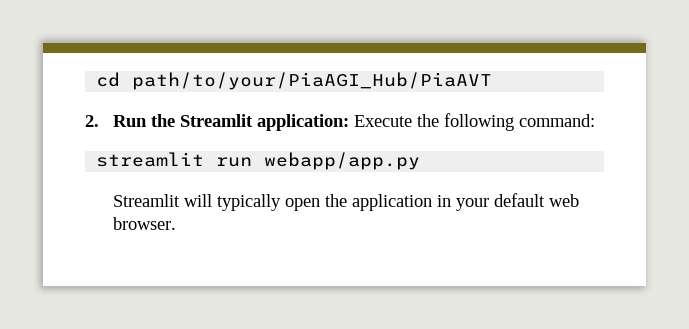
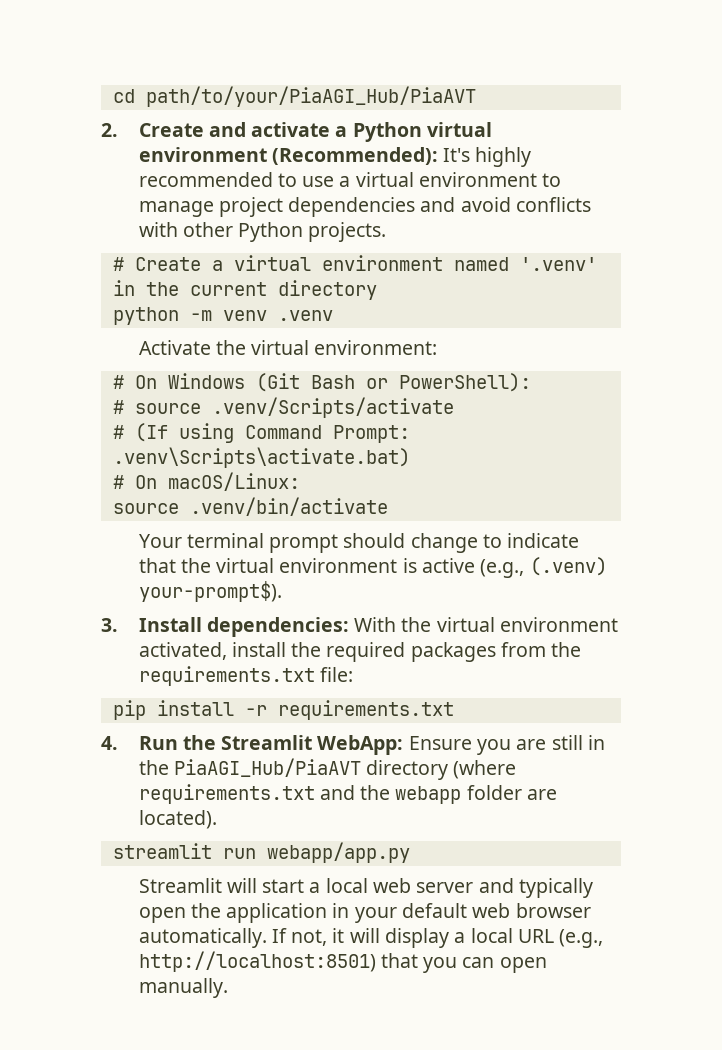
- 2. Run the Streamlit application: Execute the following command:
+ 2. Create and activate a Python virtual environment (Recommended): It's highly recommended to use a virtual environment to manage project dependencies and avoid conflicts with other Python projects.
+ # Create a virtual environment named '.venv' in the current directory
+ python -m venv .venv
+ Activate the virtual environment:
+ # On Windows (Git Bash or PowerShell):
+ # source .venv/Scripts/activate
+ # (If using Command Prompt: .venv\Scripts\activate.bat)
+ # On macOS/Linux:
+ source .venv/bin/activate
+ Your terminal prompt should change to indicate that the virtual environment is active (e.g., (.venv) your-prompt$).
+ 3. Install dependencies: With the virtual environment activated, install the required packages from the requirements.txt file:
+ pip install -r requirements.txt
+ 4. Run the Streamlit WebApp: Ensure you are still in the PiaAGI_Hub/PiaAVT directory (where requirements.txt and the webapp folder are located).
- Streamlit will typically open the application in your default web browser.
+ Streamlit will start a local web server and typically open the application in your default web browser automatically. If not, it will display a local URL (e.g., http://localhost:8501) that you can open manually.

